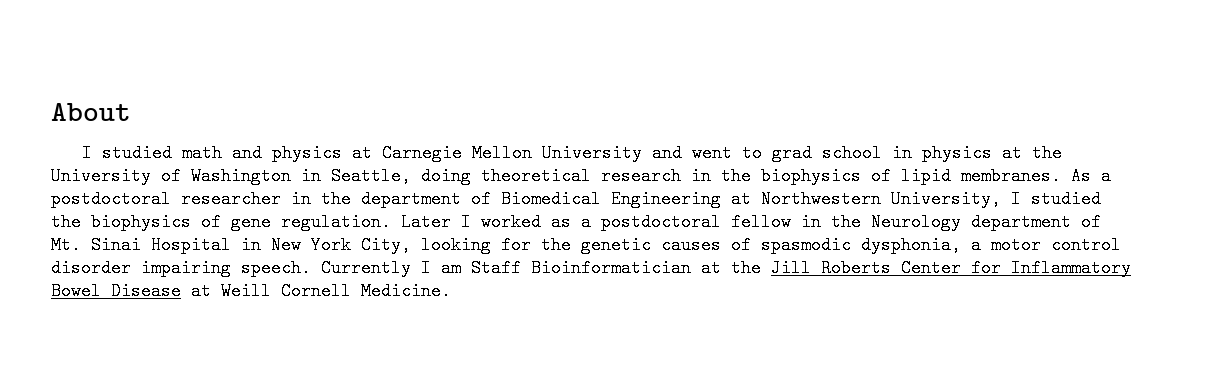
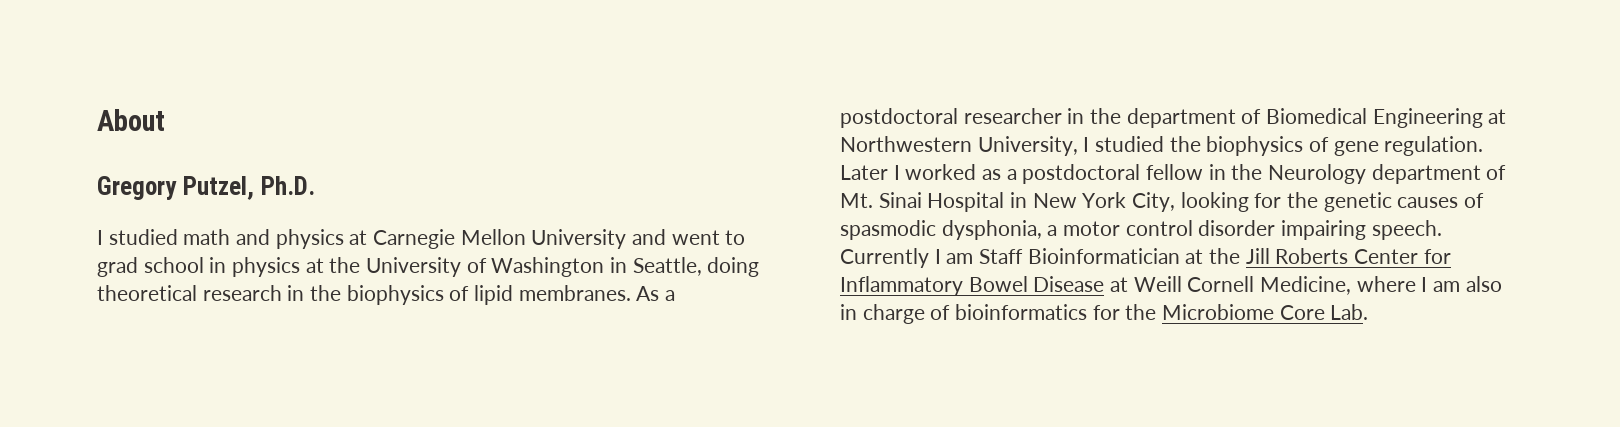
+ Gregory Putzel, Ph.D.
- Currently I am Staff Bioinformatician at the Jill Roberts Center for Inflammatory Bowel Disease at Weill Cornell Medicine.
+ Currently I am Staff Bioinformatician at the Jill Roberts Center for Inflammatory Bowel Disease at Weill Cornell Medicine, where I am also in charge of bioinformatics for the Microbiome Core Lab.

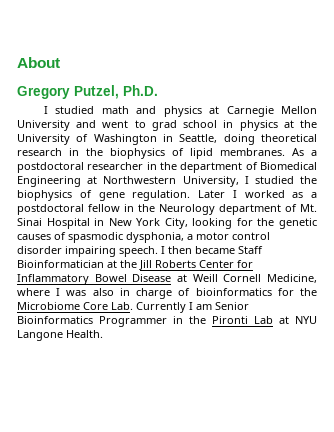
- Currently I am Staff Bioinformatician at the Jill Roberts Center for Inflammatory Bowel Disease at Weill Cornell Medicine, where I am also in charge of bioinformatics for the Microbiome Core Lab.
+ I then became Staff Bioinformatician at the Jill Roberts Center for Inflammatory Bowel Disease at Weill Cornell Medicine, where I was also in charge of bioinformatics for the Microbiome Core Lab. Currently I am Senior Bioinformatics Programmer in the Pironti Lab at NYU Langone Health.

